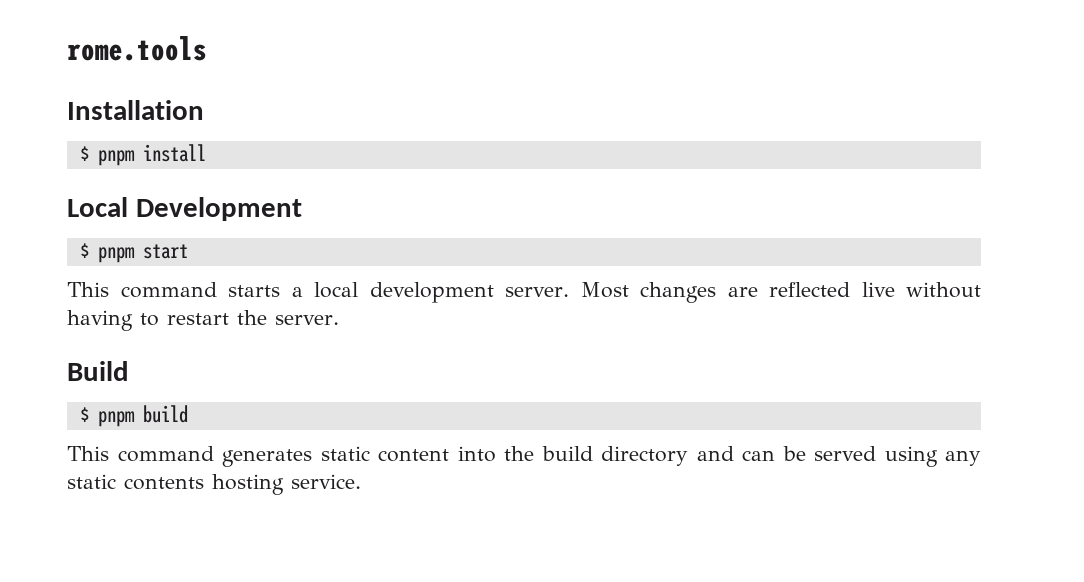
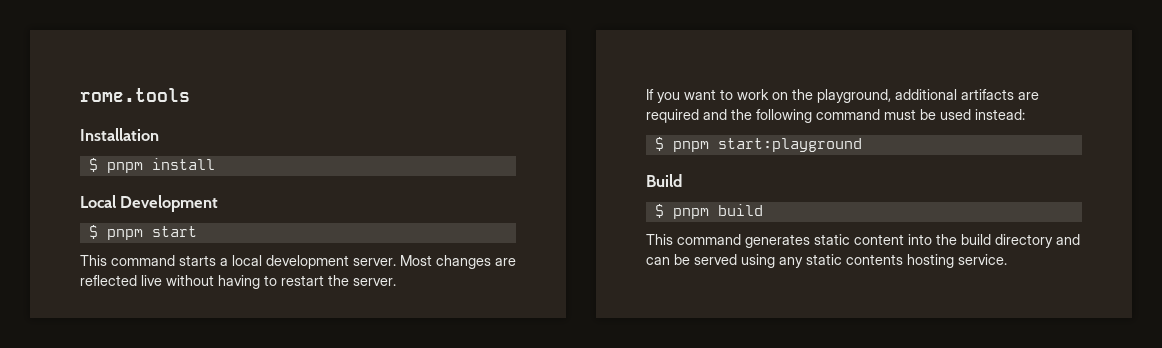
+ If you want to work on the playground, additional artifacts are required and the following command must be used instead:
+ $ pnpm start:playground

